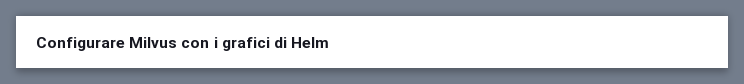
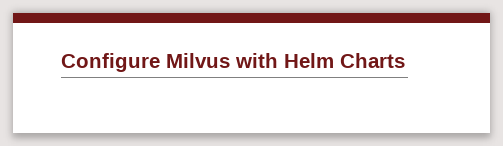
- Configurare Milvus con i grafici di Helm
+ Configure Milvus with Helm Charts

